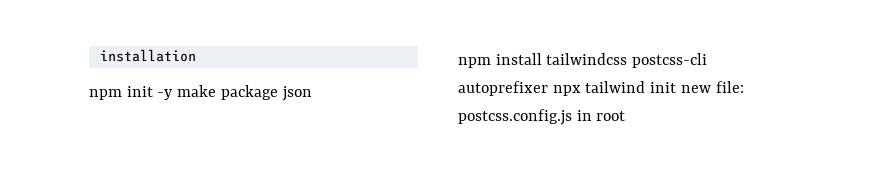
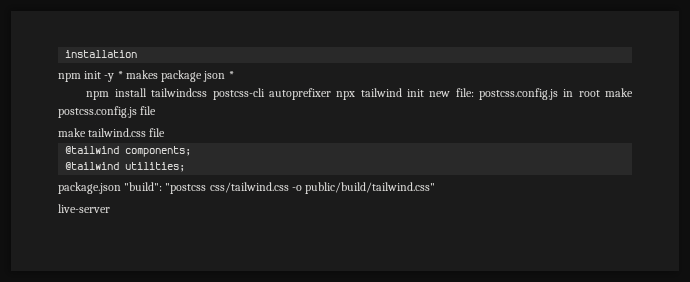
- npm init -y make package json
+ npm init -y * makes package json *
- npm install tailwindcss postcss-cli autoprefixer npx tailwind init new file: postcss.config.js in root
+ npm install tailwindcss postcss-cli autoprefixer npx tailwind init new file: postcss.config.js in root make postcss.config.js file
+ make tailwind.css file
+ @tailwind components;
+ @tailwind utilities;
+ package.json "build": "postcss css/tailwind.css -o public/build/tailwind.css"
+ live-server

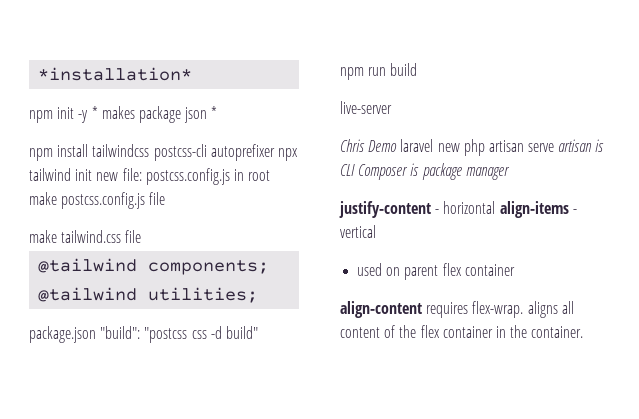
- installation
+ *installation*
- package.json "build": "postcss css/tailwind.css -o public/build/tailwind.css"
+ package.json "build": "postcss css -d build"
+ npm run build
  live-server
+ Chris Demo laravel new php artisan serve artisan is CLI Composer is package manager
+ justify-content - horizontal align-items - vertical
+ used on parent flex container
+ align-content requires flex-wrap. aligns all content of the flex container in the container.

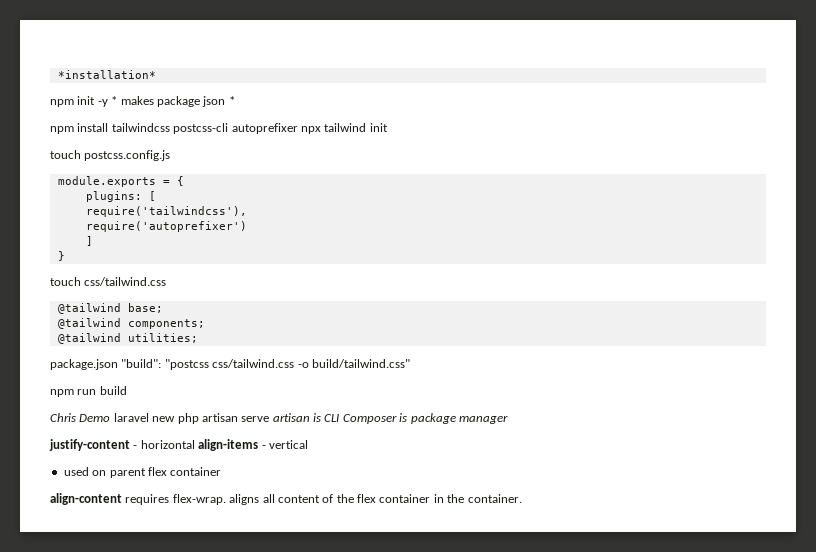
- npm install tailwindcss postcss-cli autoprefixer npx tailwind init new file: postcss.config.js in root make postcss.config.js file
- make tailwind.css file
+ npm install tailwindcss postcss-cli autoprefixer npx tailwind init
+ touch postcss.config.js
+ module.exports = {
+ plugins: [
+ require('tailwindcss'),
+ require('autoprefixer')
+ ]
+ }
+ touch css/tailwind.css
+ @tailwind base;
- package.json "build": "postcss css -d build"
+ package.json "build": "postcss css/tailwind.css -o build/tailwind.css"
- live-server

